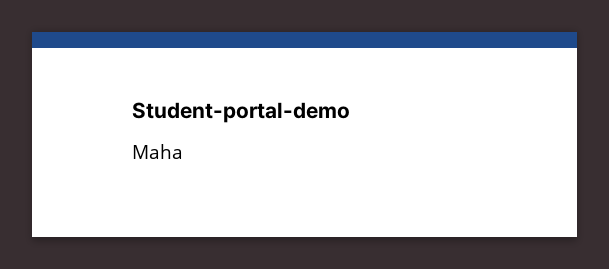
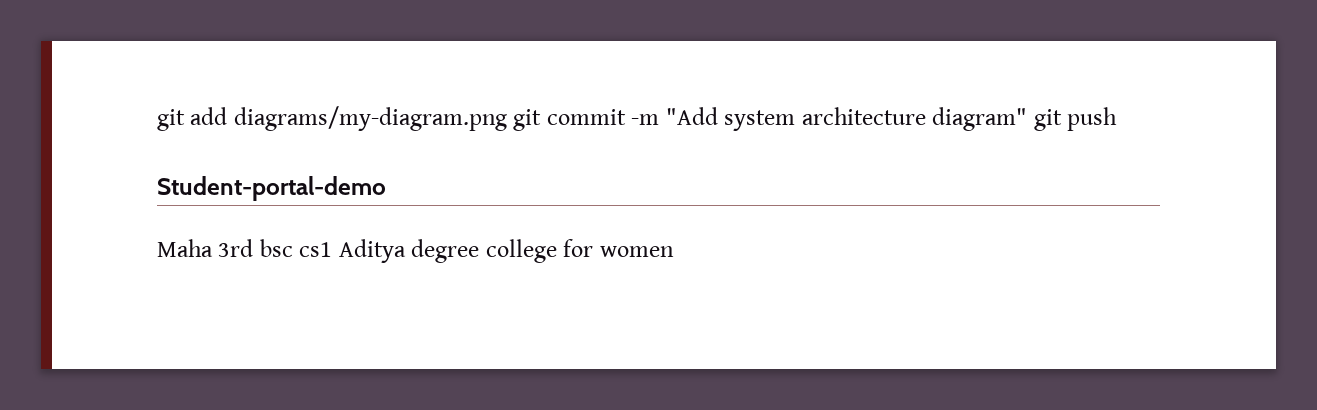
+ git add diagrams/my-diagram.png git commit -m "Add system architecture diagram" git push
  Student-portal-demo
- Maha
+ Maha 3rd bsc cs1 Aditya degree college for women

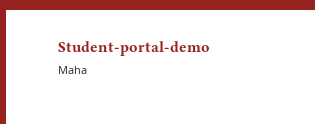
- git add diagrams/my-diagram.png git commit -m "Add system architecture diagram" git push
  Student-portal-demo
- Maha 3rd bsc cs1 Aditya degree college for women
+ Maha

